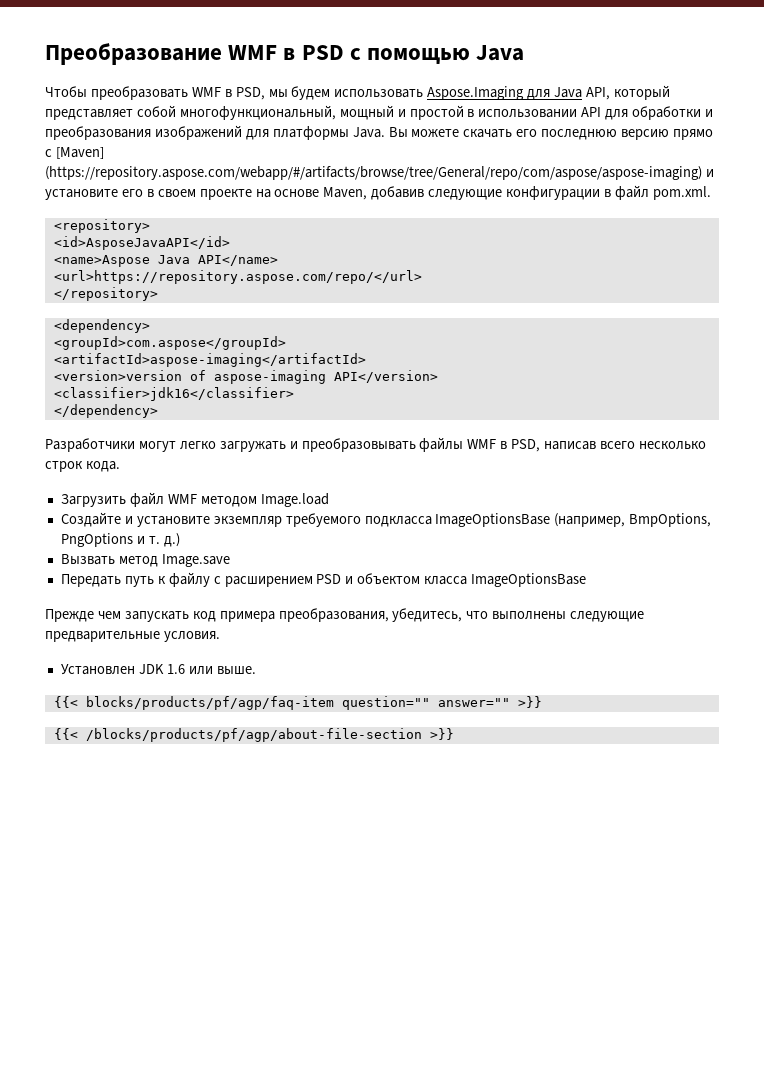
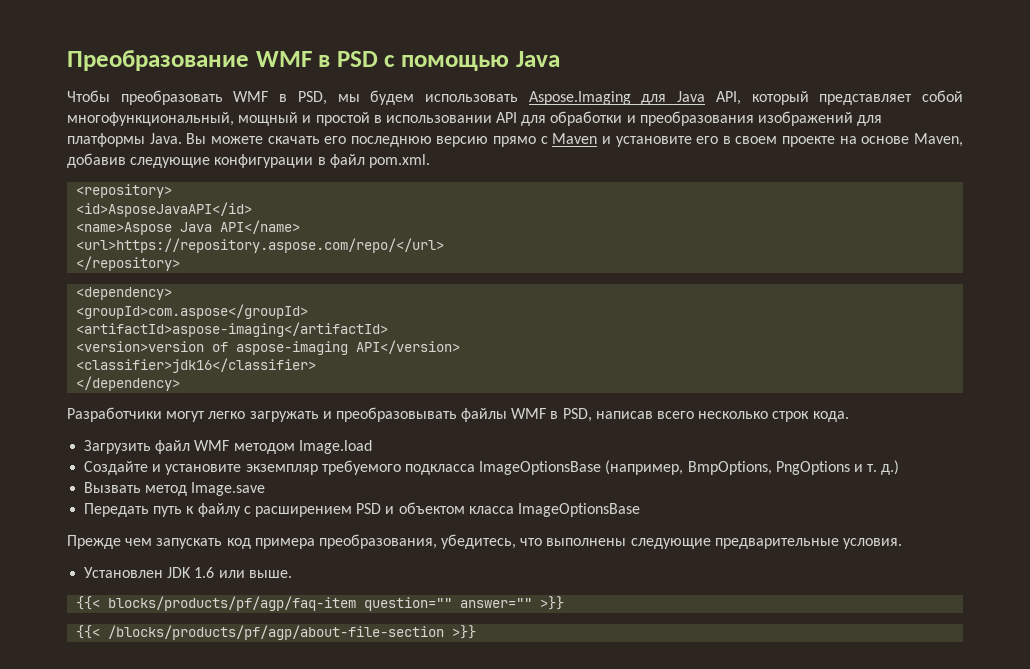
- Вы можете скачать его последнюю версию прямо с [Maven] (https://repository.aspose.com/webapp/#/artifacts/browse/tree/General/repo/com/aspose/aspose-imaging) и установите его в своем проекте на основе Maven, добавив следующие конфигурации в файл pom.xml.
+ Вы можете скачать его последнюю версию прямо с Maven и установите его в своем проекте на основе Maven, добавив следующие конфигурации в файл pom.xml.

